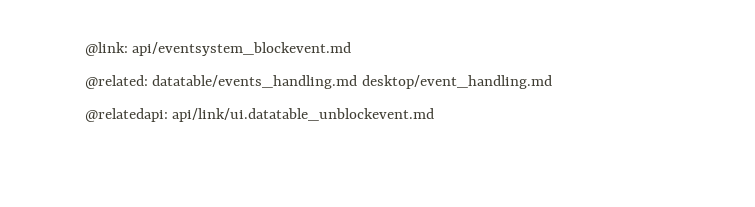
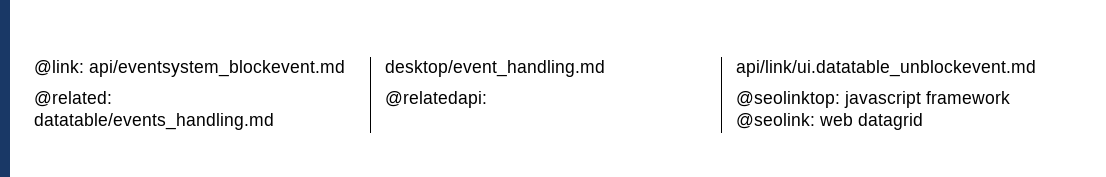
+ @seolinktop: javascript framework @seolink: web datagrid

